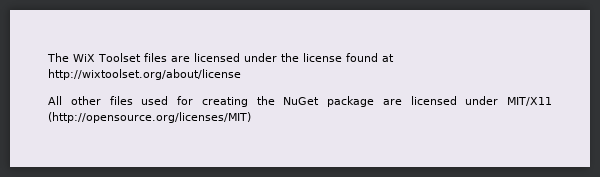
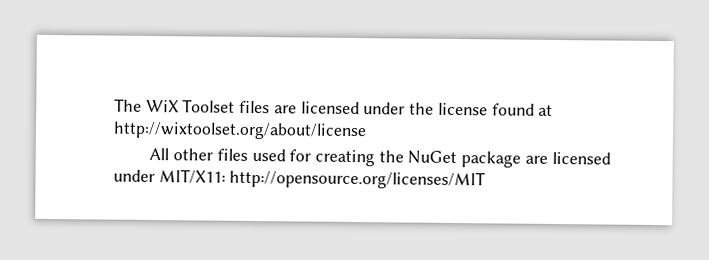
- All other files used for creating the NuGet package are licensed under MIT/X11 (http://opensource.org/licenses/MIT)
+ All other files used for creating the NuGet package are licensed under MIT/X11: http://opensource.org/licenses/MIT

